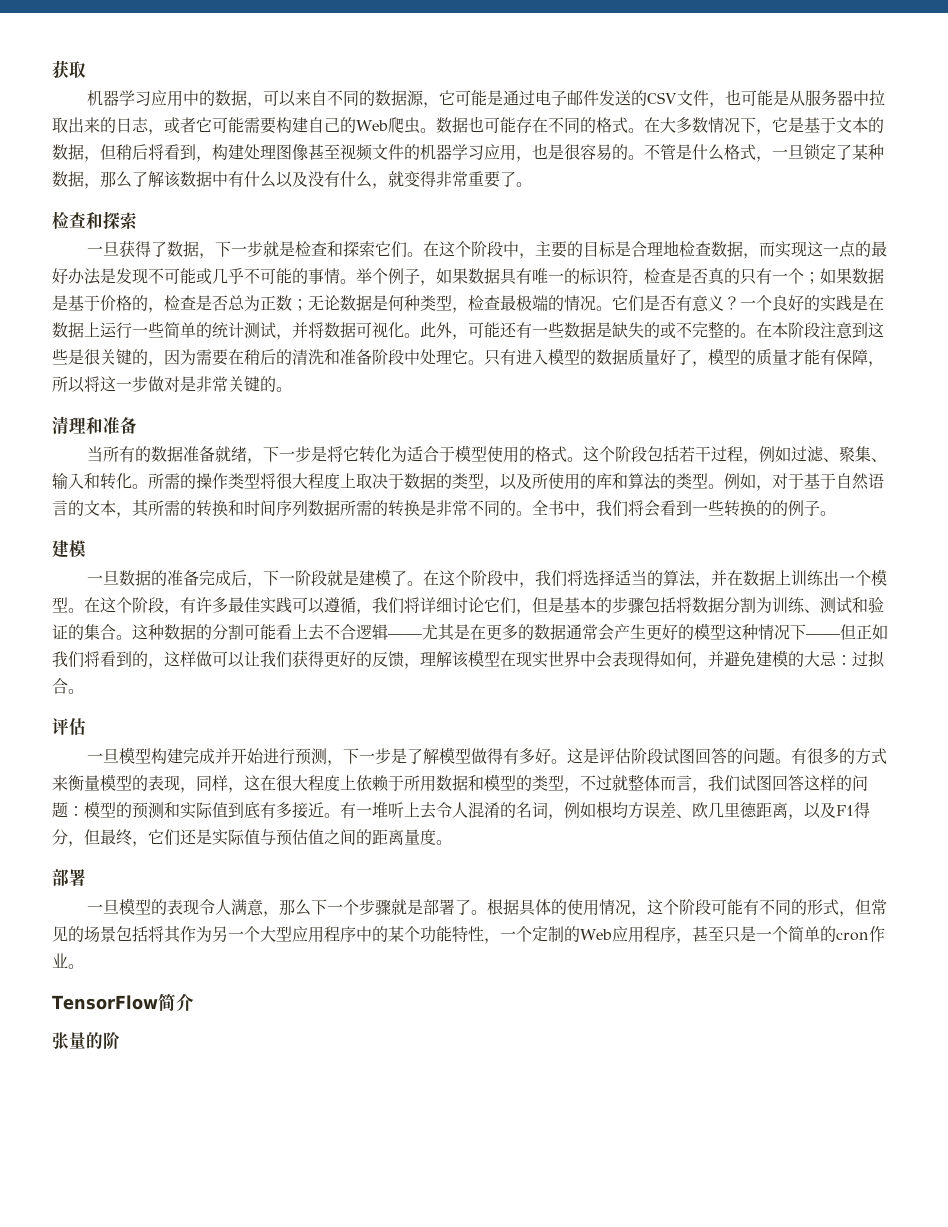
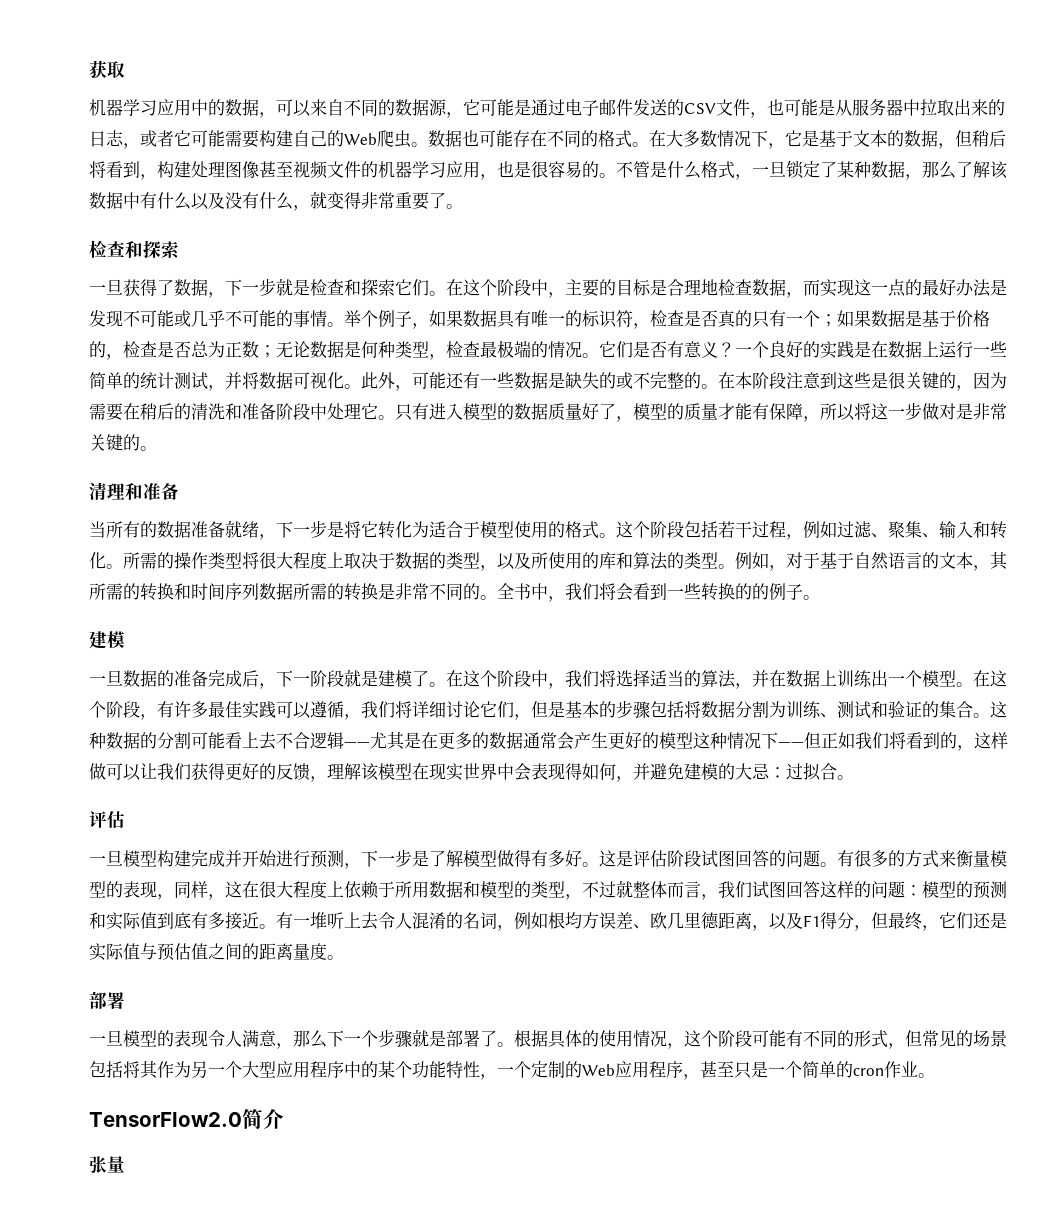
- TensorFlow简介
+ TensorFlow2.0简介
- 张量的阶
+ 张量

